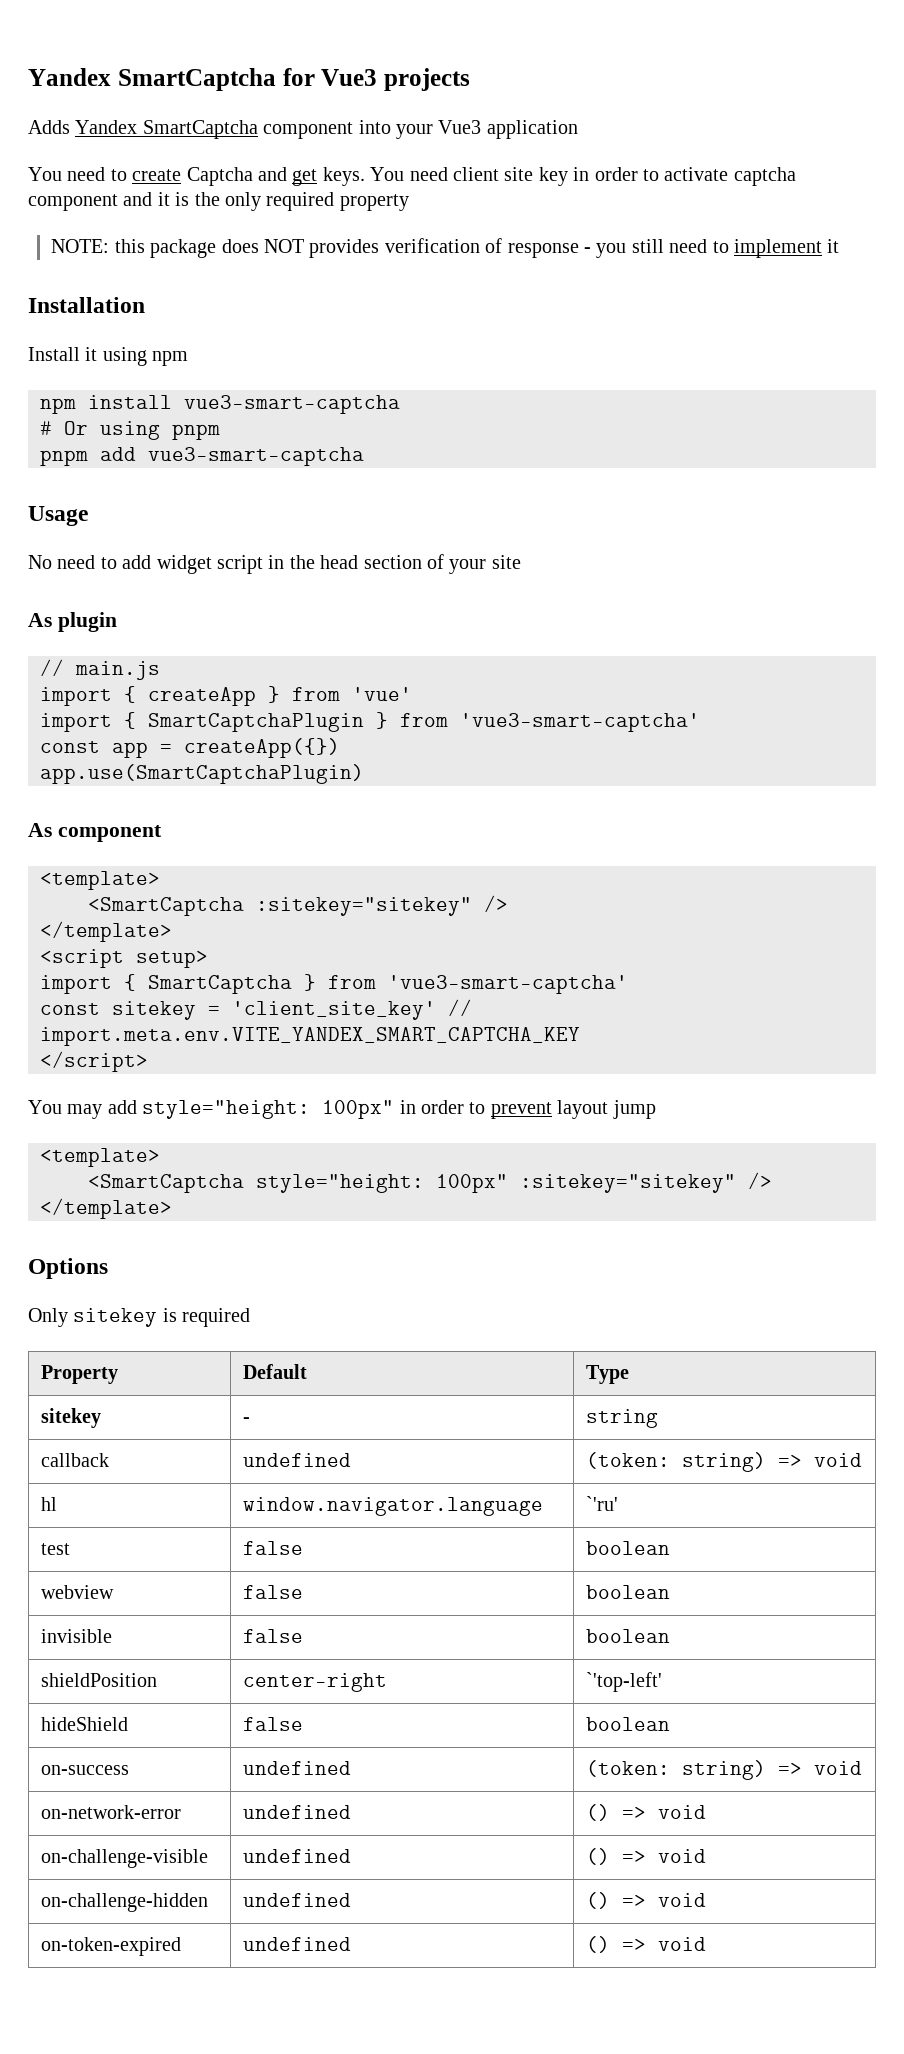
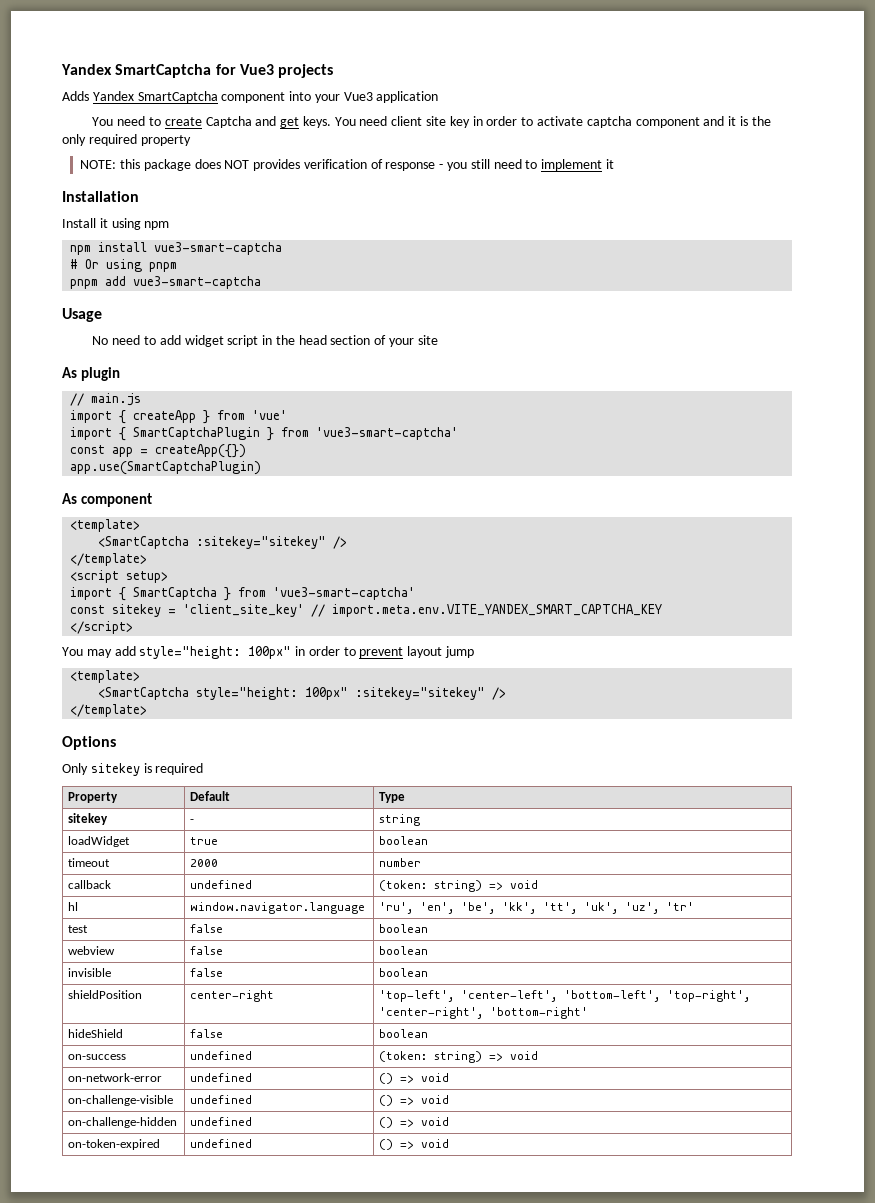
+ loadWidget | true | boolean
+ timeout | 2000 | number
- hl | window.navigator.language | `'ru'
+ hl | window.navigator.language | 'ru', 'en', 'be', 'kk', 'tt', 'uk', 'uz', 'tr'
- shieldPosition | center-right | `'top-left'
+ shieldPosition | center-right | 'top-left', 'center-left', 'bottom-left', 'top-right', 'center-right', 'bottom-right'

